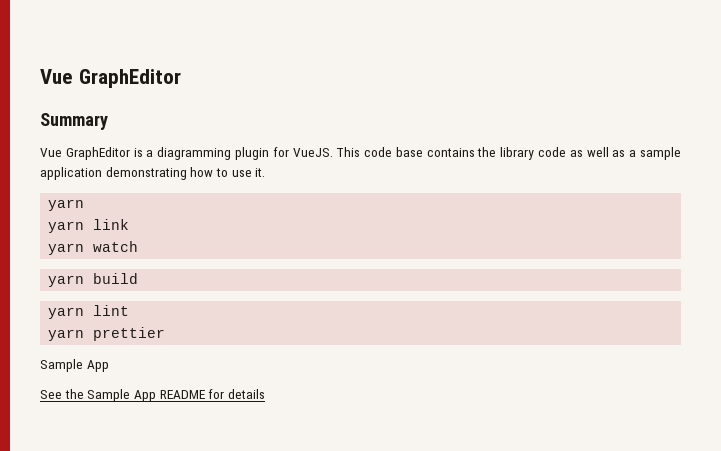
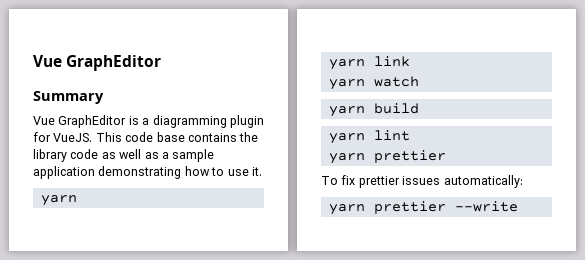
  yarn lint
  yarn prettier
- Sample App
- See the Sample App README for details
+ To fix prettier issues automatically:
+ yarn prettier --write

